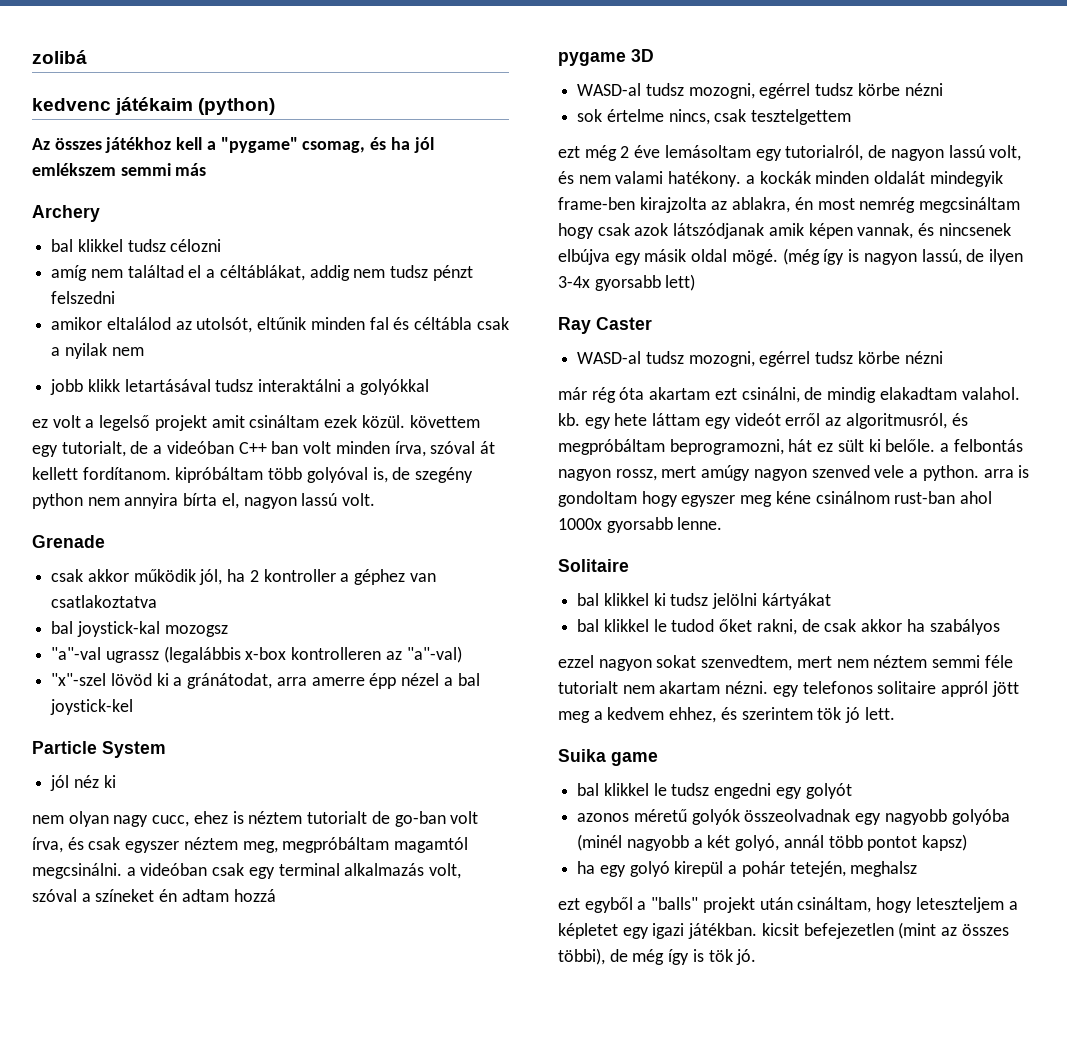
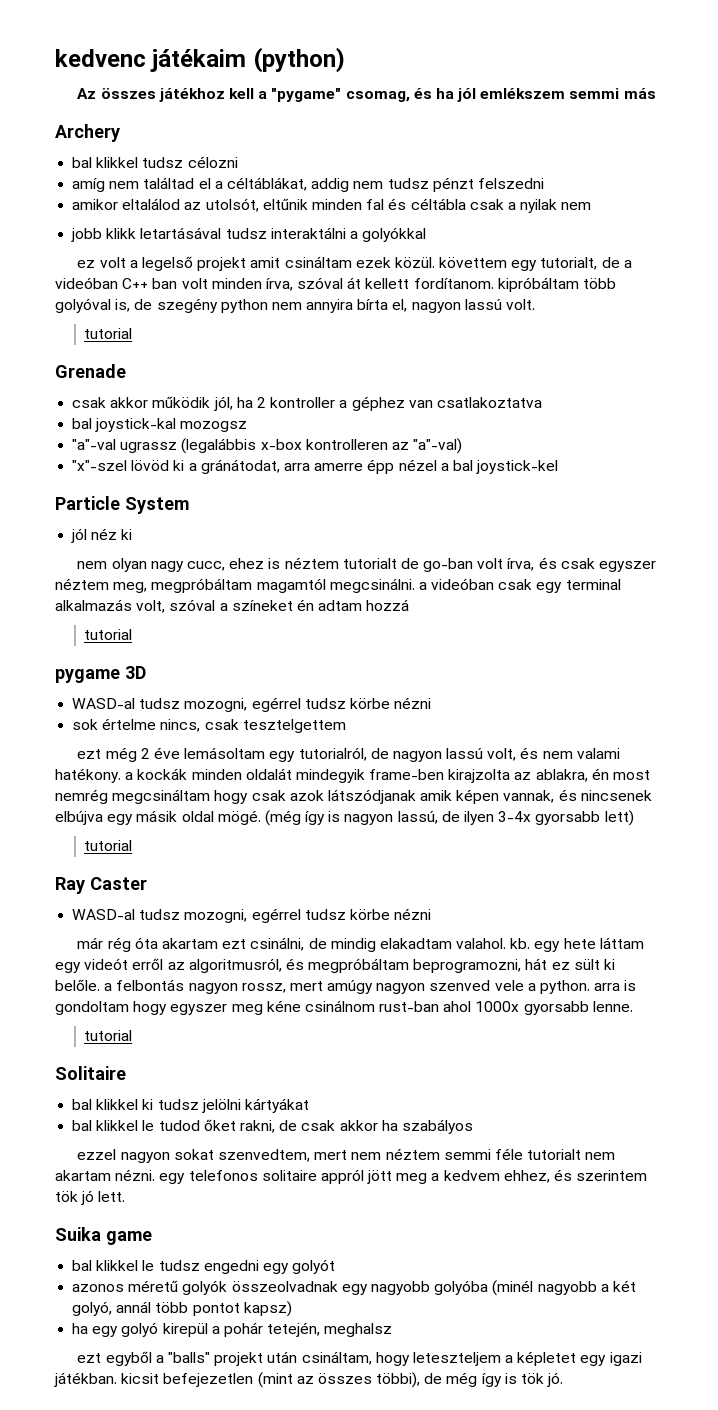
- zolibá
  ez volt a legelső projekt amit csináltam ezek közül. követtem egy tutorialt, de a videóban C++ ban volt minden írva, szóval át kellett fordítanom. kipróbáltam több golyóval is, de szegény python nem annyira bírta el, nagyon lassú volt.
+ tutorial
  nem olyan nagy cucc, ehez is néztem tutorialt de go-ban volt írva, és csak egyszer néztem meg, megpróbáltam magamtól megcsinálni. a videóban csak egy terminal alkalmazás volt, szóval a színeket én adtam hozzá
+ tutorial
  (még így is nagyon lassú, de ilyen 3-4x gyorsabb lett)
+ tutorial
  már rég óta akartam ezt csinálni, de mindig elakadtam valahol. kb. egy hete láttam egy videót erről az algoritmusról, és megpróbáltam beprogramozni, hát ez sült ki belőle. a felbontás nagyon rossz, mert amúgy nagyon szenved vele a python. arra is gondoltam hogy egyszer meg kéne csinálnom rust-ban ahol 1000x gyorsabb lenne.
+ tutorial

